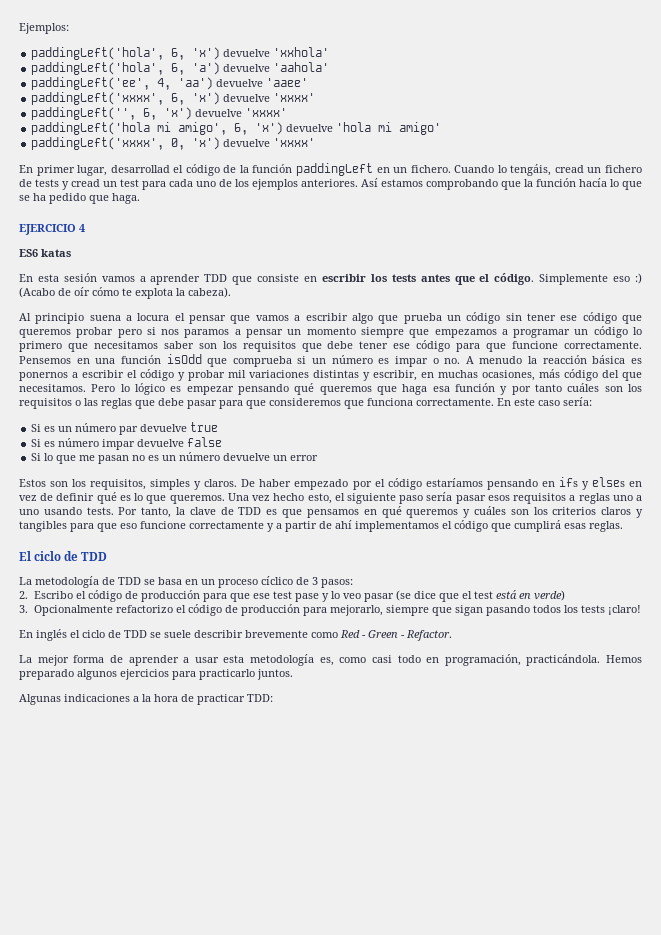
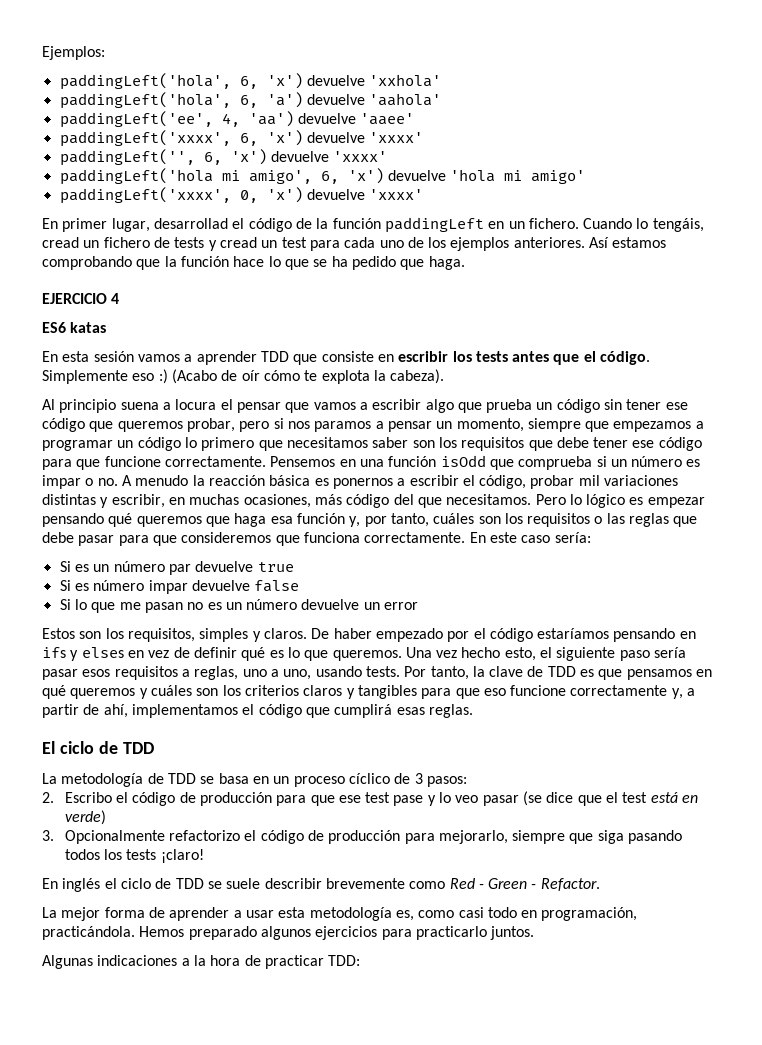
- Así estamos comprobando que la función hacía lo que se ha pedido que haga.
+ Así estamos comprobando que la función hace lo que se ha pedido que haga.
- Al principio suena a locura el pensar que vamos a escribir algo que prueba un código sin tener ese código que queremos probar pero si nos paramos a pensar un momento siempre que empezamos a programar un código lo primero que necesitamos saber son los requisitos que debe tener ese código para que funcione correctamente.
+ Al principio suena a locura el pensar que vamos a escribir algo que prueba un código sin tener ese código que queremos probar, pero si nos paramos a pensar un momento, siempre que empezamos a programar un código lo primero que necesitamos saber son los requisitos que debe tener ese código para que funcione correctamente.
- Pensemos en una función isOdd que comprueba si un número es impar o no. A menudo la reacción básica es ponernos a escribir el código y probar mil variaciones distintas y escribir, en muchas ocasiones, más código del que necesitamos.
+ Pensemos en una función isOdd que comprueba si un número es impar o no. A menudo la reacción básica es ponernos a escribir el código, probar mil variaciones distintas y escribir, en muchas ocasiones, más código del que necesitamos.
- Pero lo lógico es empezar pensando qué queremos que haga esa función y por tanto cuáles son los requisitos o las reglas que debe pasar para que consideremos que funciona correctamente.
+ Pero lo lógico es empezar pensando qué queremos que haga esa función y, por tanto, cuáles son los requisitos o las reglas que debe pasar para que consideremos que funciona correctamente.
- Una vez hecho esto, el siguiente paso sería pasar esos requisitos a reglas uno a uno usando tests.
+ Una vez hecho esto, el siguiente paso sería pasar esos requisitos a reglas, uno a uno, usando tests.
- Por tanto, la clave de TDD es que pensamos en qué queremos y cuáles son los criterios claros y tangibles para que eso funcione correctamente y a partir de ahí implementamos el código que cumplirá esas reglas.
+ Por tanto, la clave de TDD es que pensamos en qué queremos y cuáles son los criterios claros y tangibles para que eso funcione correctamente y, a partir de ahí, implementamos el código que cumplirá esas reglas.
- 3. Opcionalmente refactorizo el código de producción para mejorarlo, siempre que sigan pasando todos los tests ¡claro!
+ 3. Opcionalmente refactorizo el código de producción para mejorarlo, siempre que siga pasando todos los tests ¡claro!

